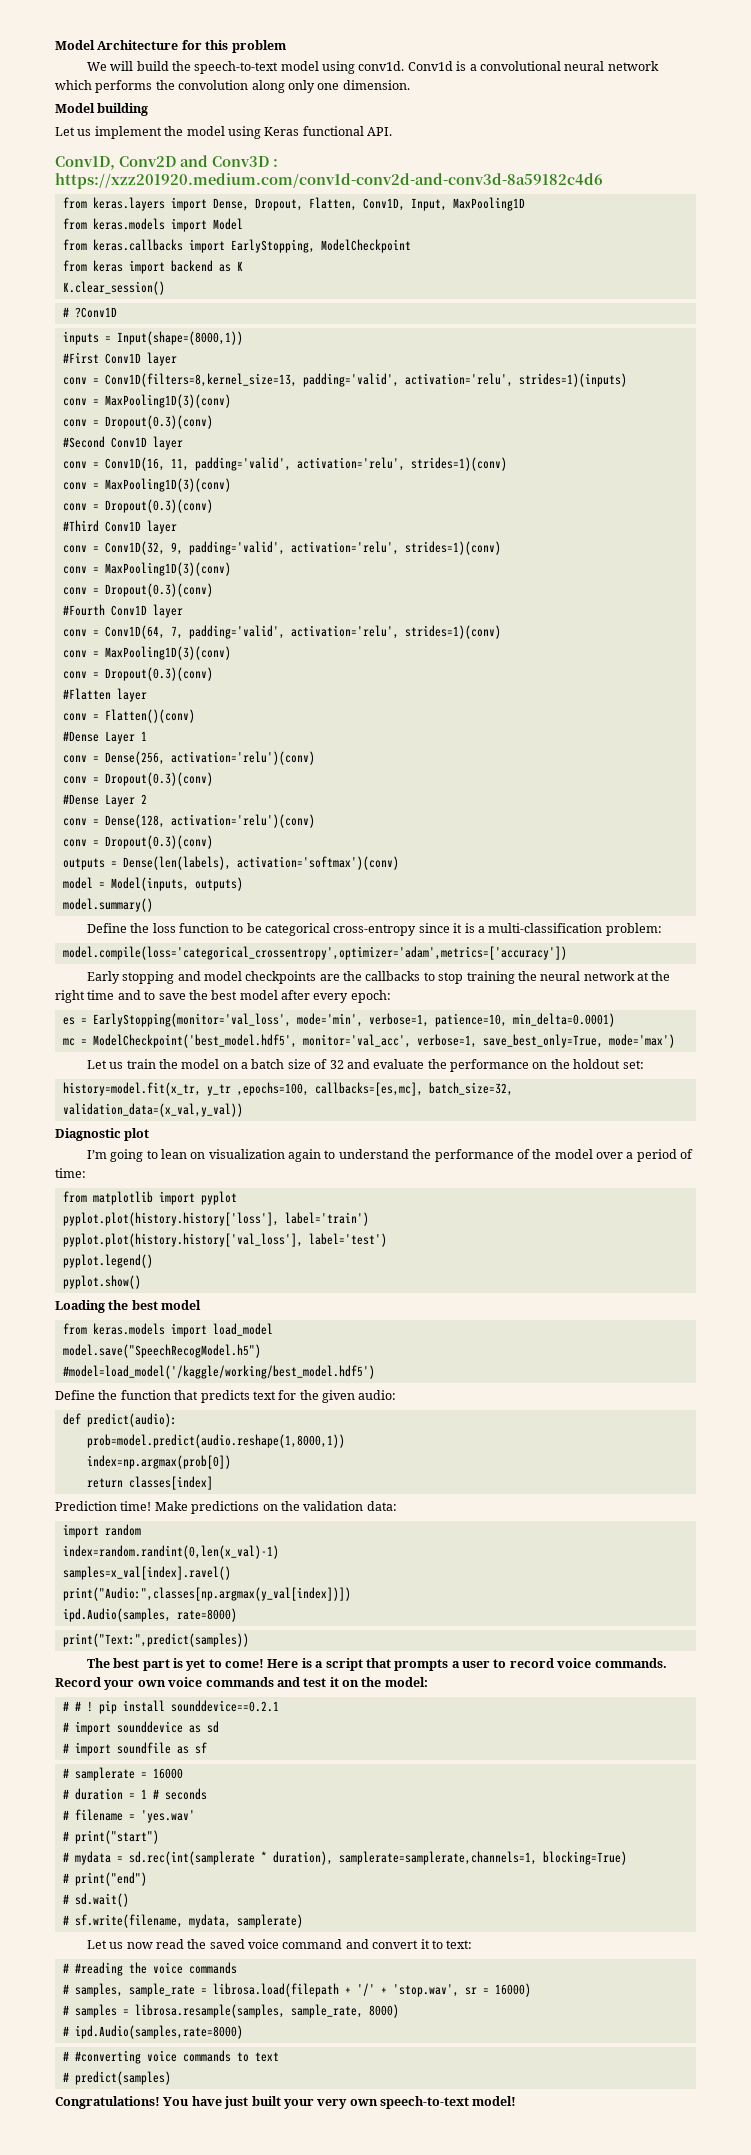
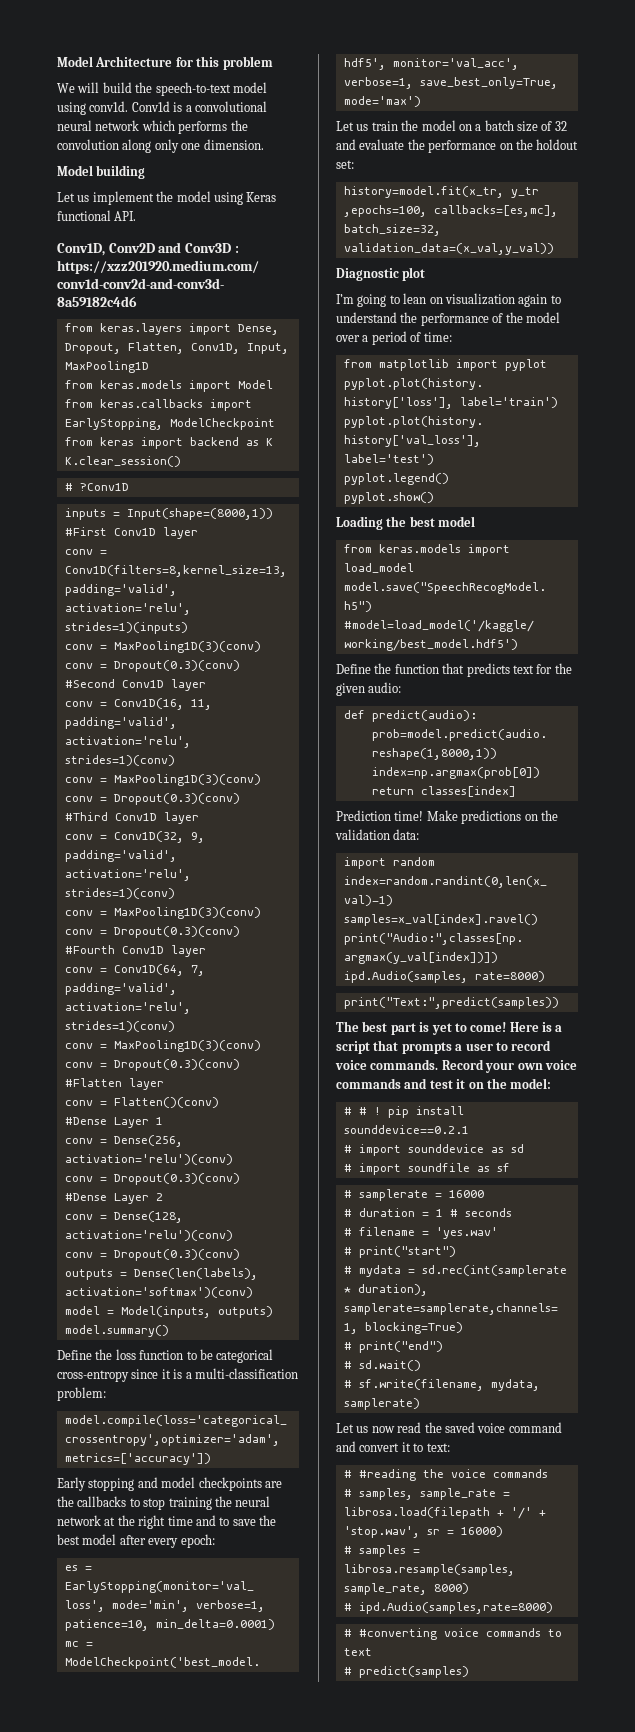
- Congratulations! You have just built your very own speech-to-text model!

